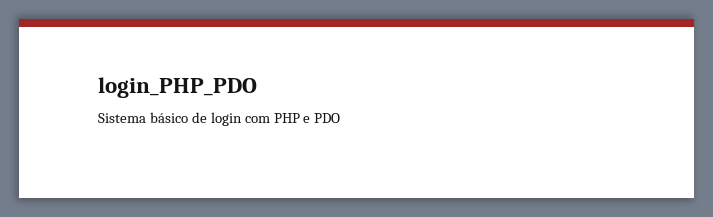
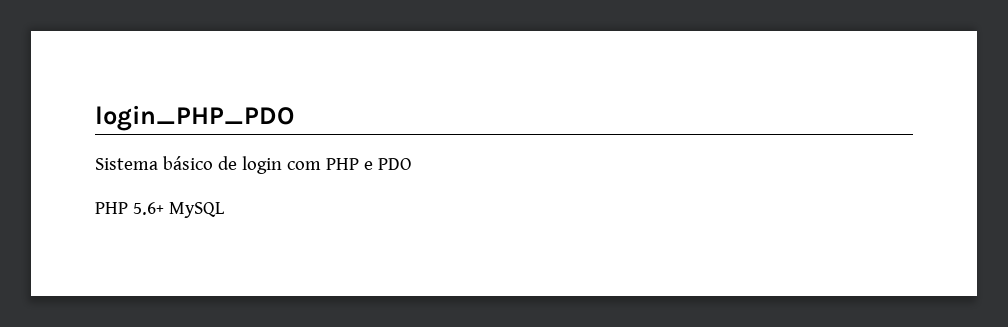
+ PHP 5.6+ MySQL

